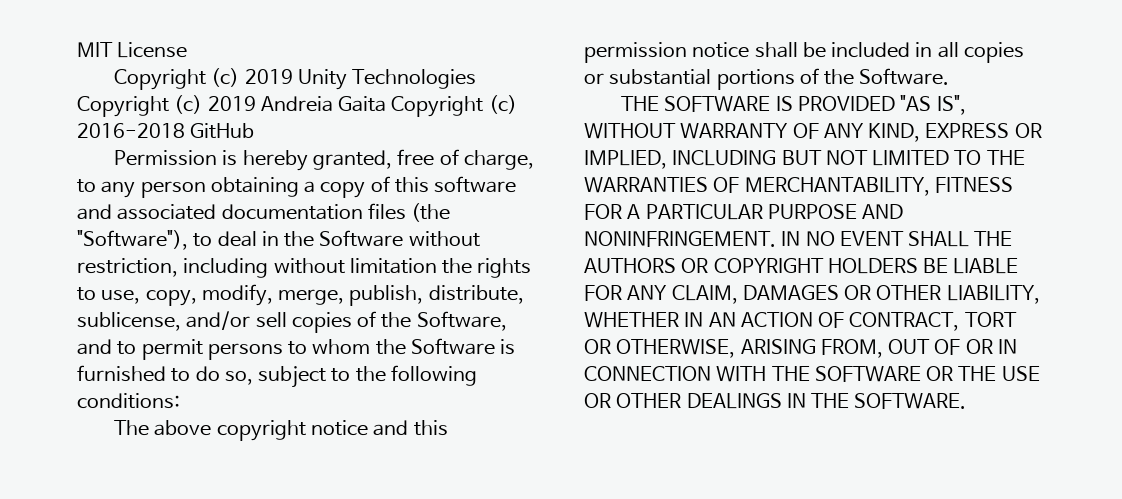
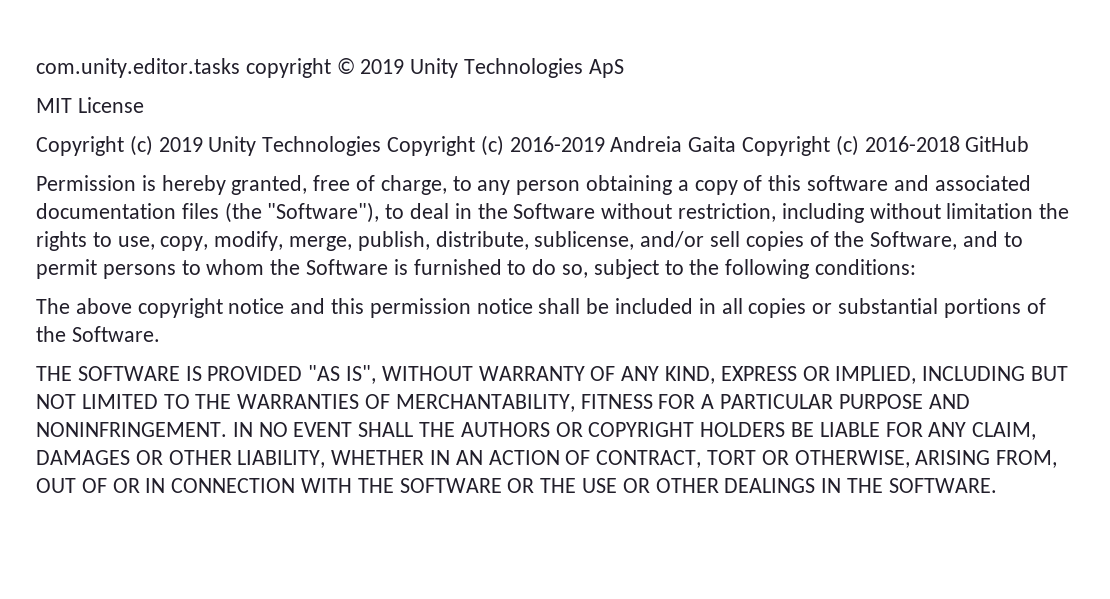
+ com.unity.editor.tasks copyright © 2019 Unity Technologies ApS
- Copyright (c) 2019 Unity Technologies Copyright (c) 2019 Andreia Gaita Copyright (c) 2016-2018 GitHub
+ Copyright (c) 2019 Unity Technologies Copyright (c) 2016-2019 Andreia Gaita Copyright (c) 2016-2018 GitHub

